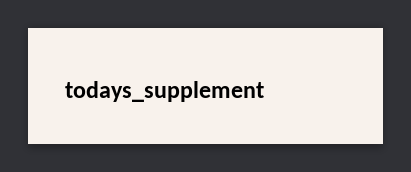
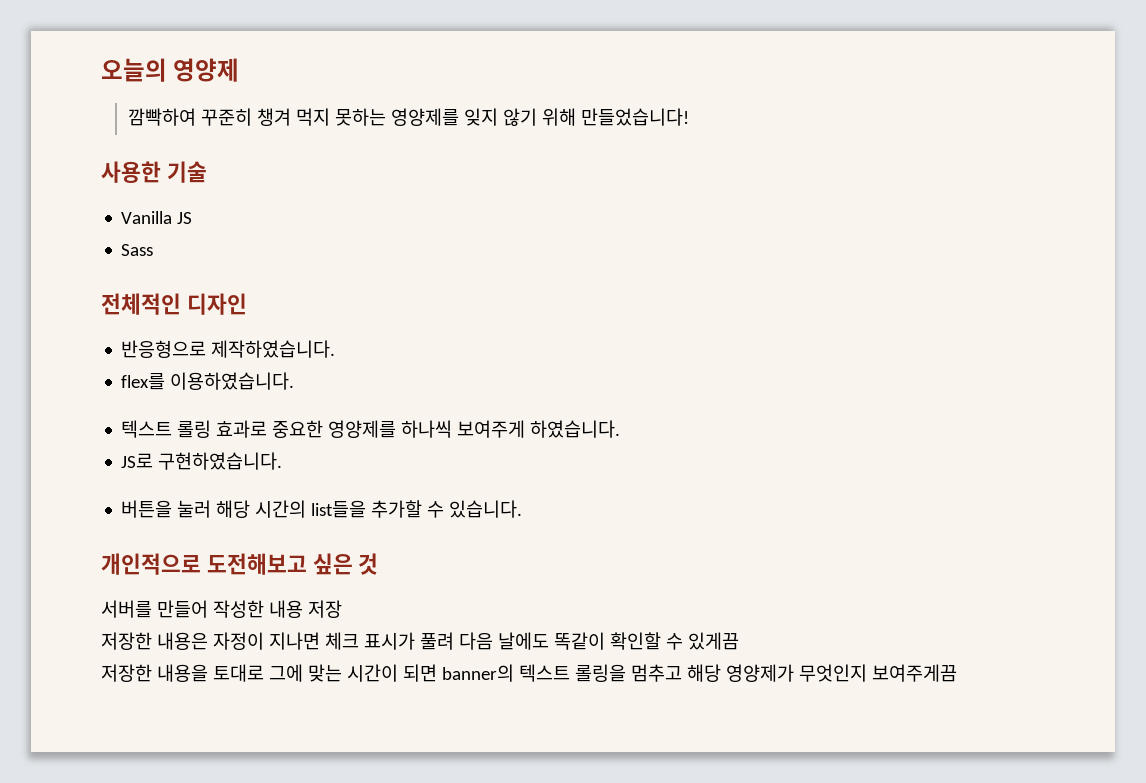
- todays_supplement
+ 오늘의 영양제
+ 깜빡하여 꾸준히 챙겨 먹지 못하는 영양제를 잊지 않기 위해 만들었습니다!
+ 사용한 기술
+ Vanilla JS
+ Sass
+ 전체적인 디자인
+ 반응형으로 제작하였습니다.
+ flex를 이용하였습니다.
+ 텍스트 롤링 효과로 중요한 영양제를 하나씩 보여주게 하였습니다.
+ JS로 구현하였습니다.
+ 버튼을 눌러 해당 시간의 list들을 추가할 수 있습니다.
+ 개인적으로 도전해보고 싶은 것
+ 서버를 만들어 작성한 내용 저장
+ 저장한 내용은 자정이 지나면 체크 표시가 풀려 다음 날에도 똑같이 확인할 수 있게끔
+ 저장한 내용을 토대로 그에 맞는 시간이 되면 banner의 텍스트 롤링을 멈추고 해당 영양제가 무엇인지 보여주게끔

